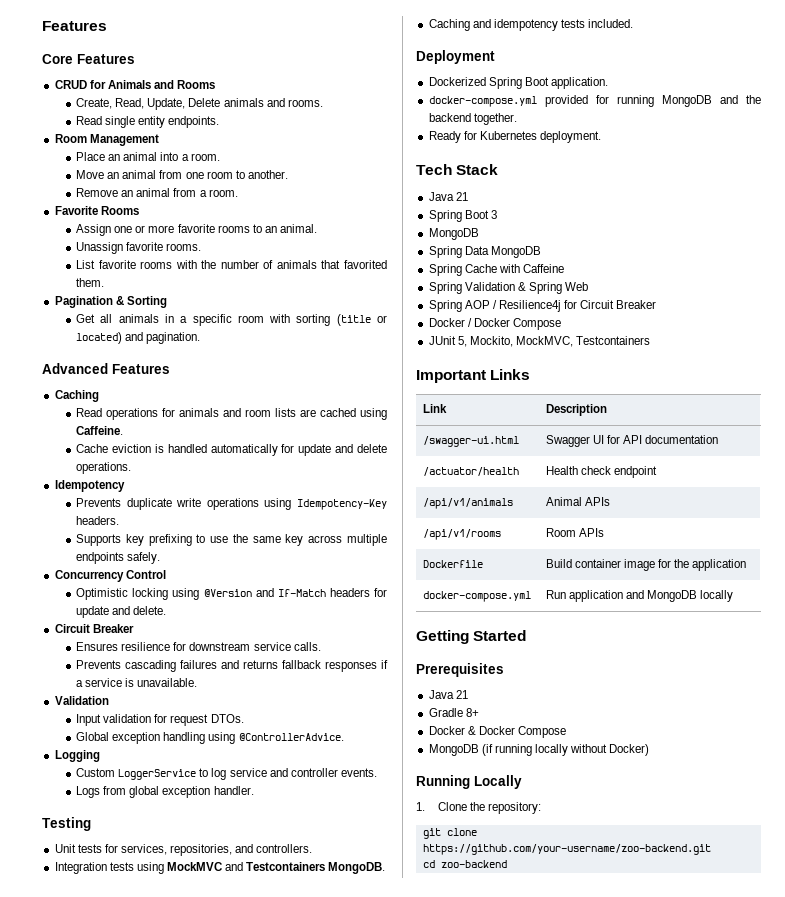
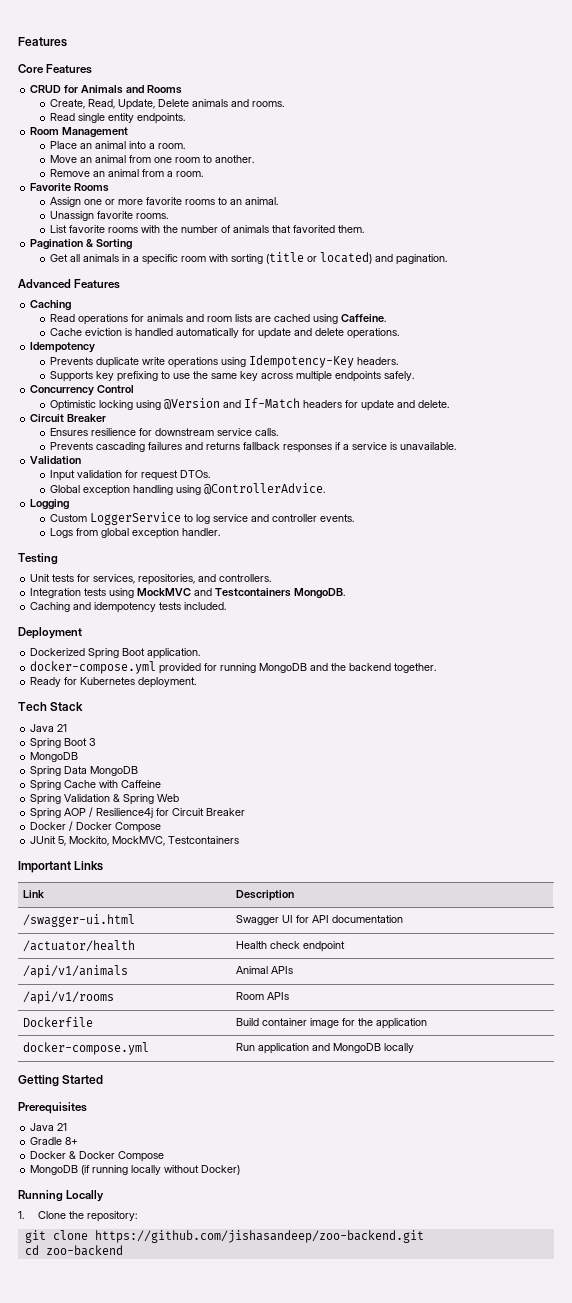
- git clone https://github.com/your-username/zoo-backend.git
+ git clone https://github.com/jishasandeep/zoo-backend.git

